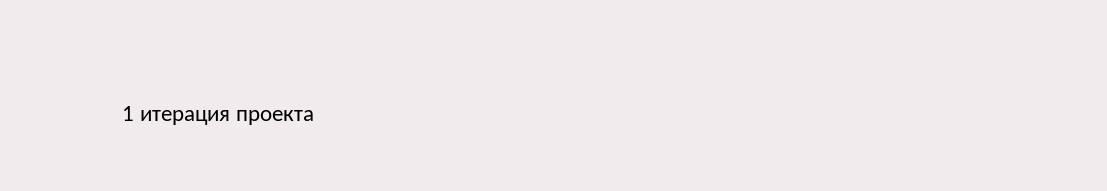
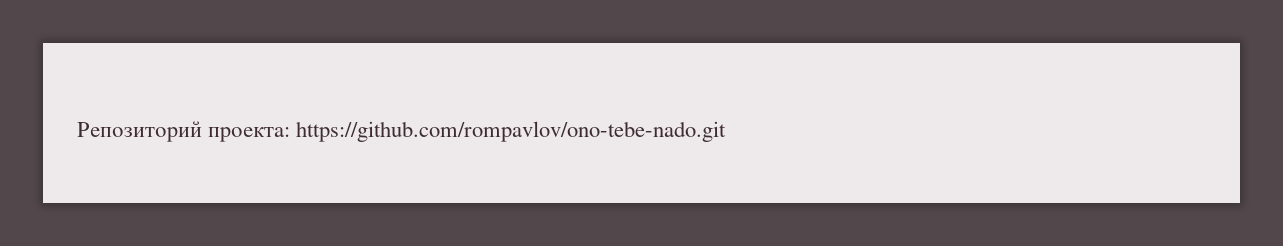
- 1 итерация проекта
+ Репозиторий проекта: https://github.com/rompavlov/ono-tebe-nado.git

